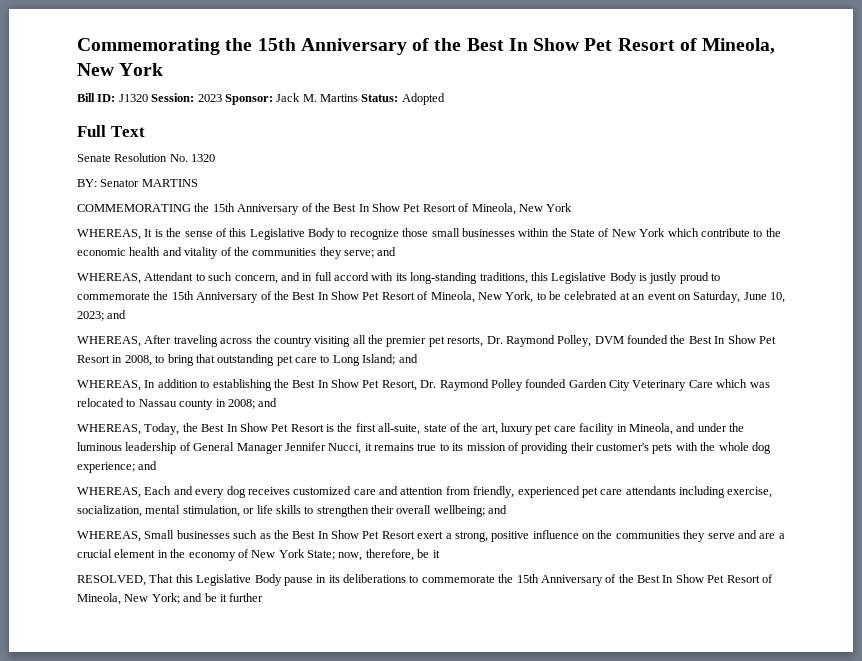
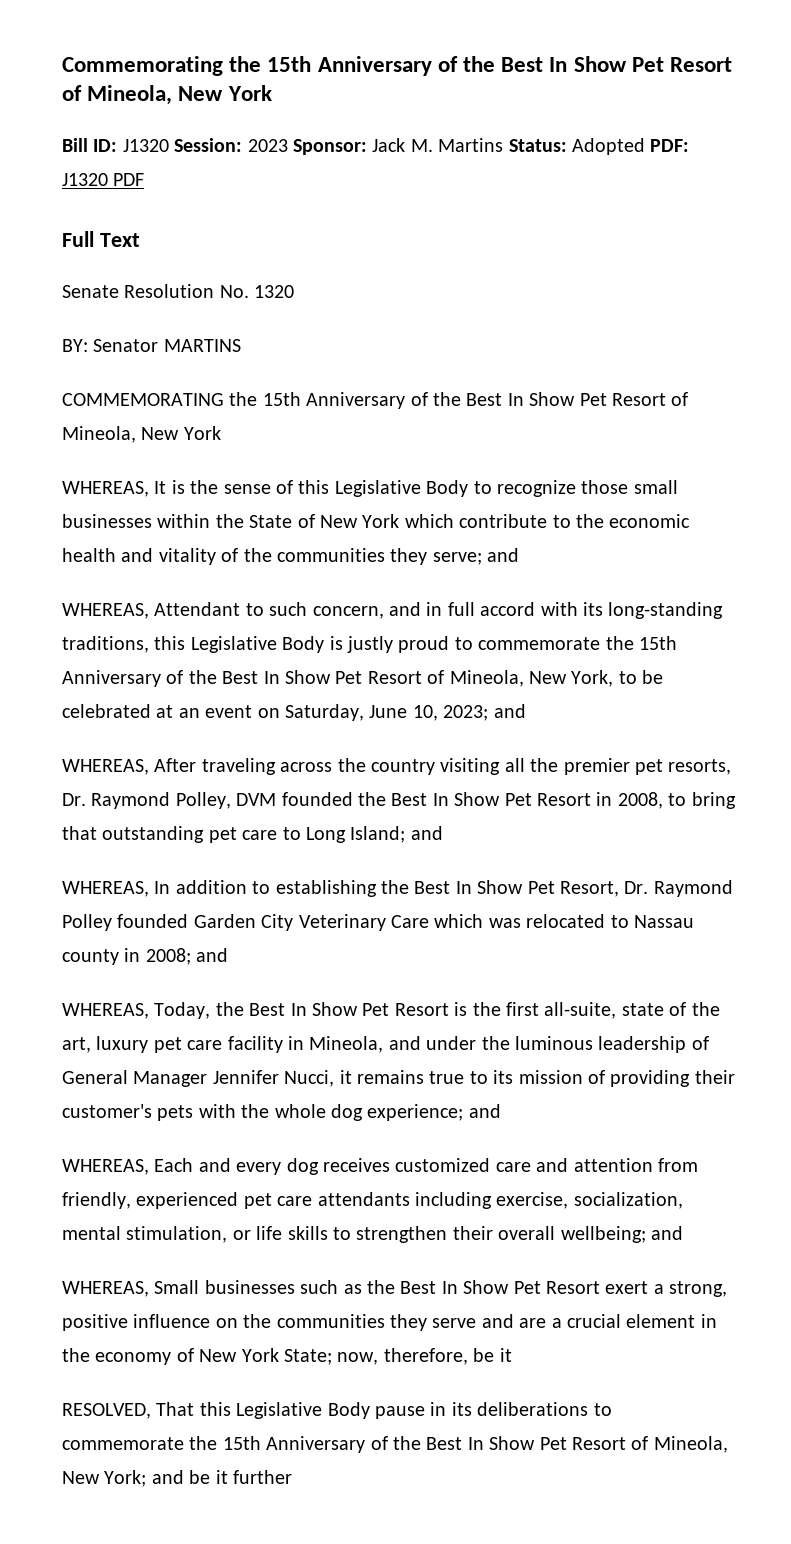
- Bill ID: J1320 Session: 2023 Sponsor: Jack M. Martins Status: Adopted
+ Bill ID: J1320 Session: 2023 Sponsor: Jack M. Martins Status: Adopted PDF: J1320 PDF

